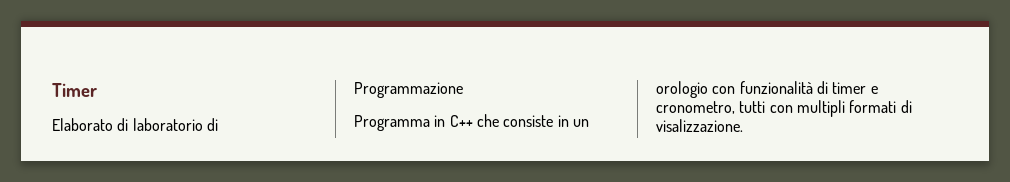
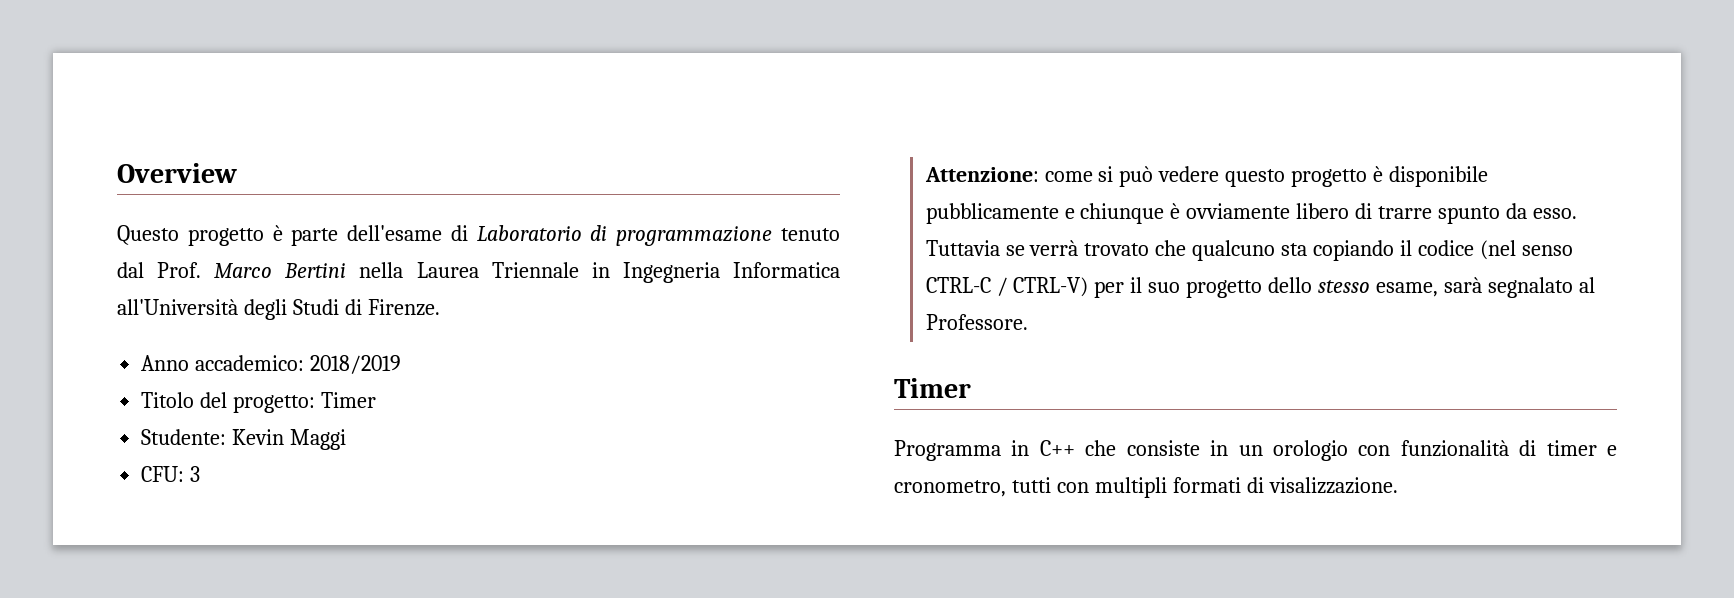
+ Overview
+ Questo progetto è parte dell'esame di Laboratorio di programmazione tenuto dal Prof. Marco Bertini nella Laurea Triennale in Ingegneria Informatica all'Università degli Studi di Firenze.
+ Anno accademico: 2018/2019
+ Titolo del progetto: Timer
+ Studente: Kevin Maggi
+ CFU: 3
+ Attenzione: come si può vedere questo progetto è disponibile pubblicamente e chiunque è ovviamente libero di trarre spunto da esso. Tuttavia se verrà trovato che qualcuno sta copiando il codice (nel senso CTRL-C / CTRL-V) per il suo progetto dello stesso esame, sarà segnalato al Professore.
  Timer
- Elaborato di laboratorio di Programmazione

